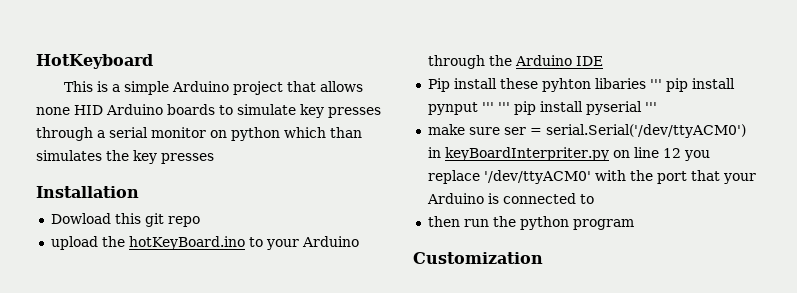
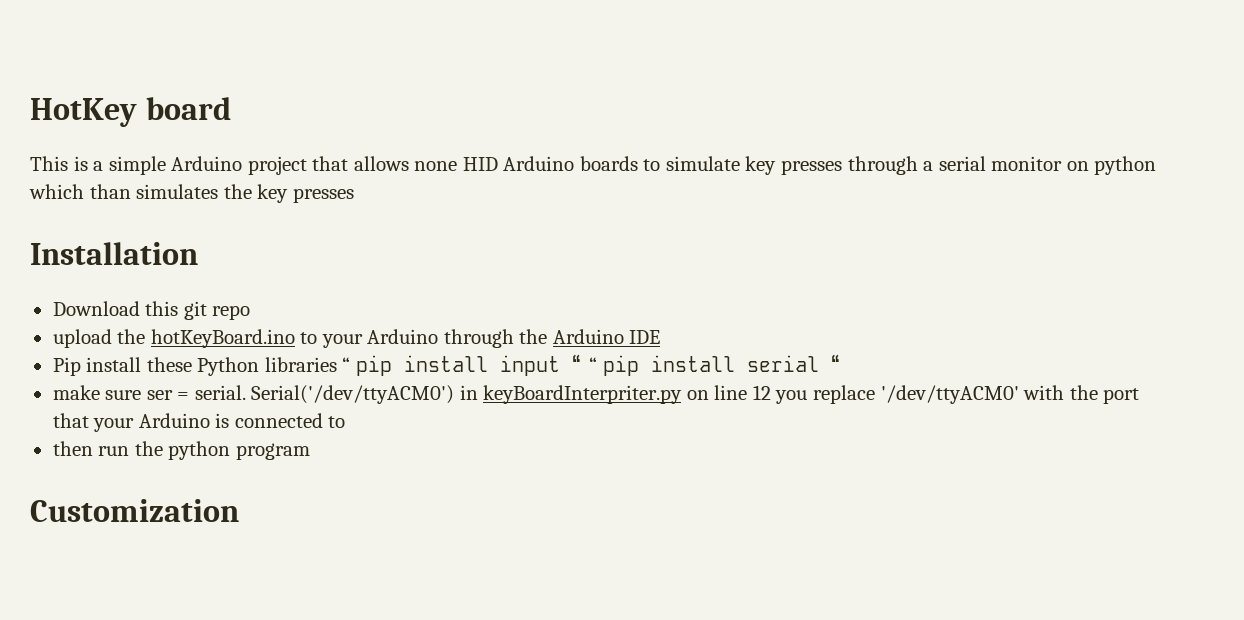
- HotKeyboard
+ HotKey board
- Dowload this git repo
+ Download this git repo
- Pip install these pyhton libaries ''' pip install pynput ''' ''' pip install pyserial '''
+ Pip install these Python libraries “ pip install input “ “ pip install serial “
- make sure ser = serial.Serial('/dev/ttyACM0') in keyBoardInterpriter.py on line 12 you replace '/dev/ttyACM0' with the port that your Arduino is connected to
+ make sure ser = serial. Serial('/dev/ttyACM0') in keyBoardInterpriter.py on line 12 you replace '/dev/ttyACM0' with the port that your Arduino is connected to

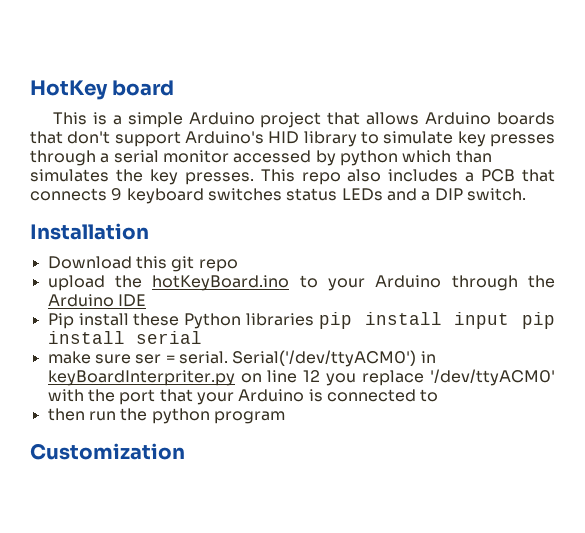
- This is a simple Arduino project that allows none HID Arduino boards to simulate key presses through a serial monitor on python which than simulates the key presses
+ This is a simple Arduino project that allows Arduino boards that don't support Arduino's HID library to simulate key presses through a serial monitor accessed by python which than simulates the key presses. This repo also includes a PCB that connects 9 keyboard switches status LEDs and a DIP switch.
- Pip install these Python libraries “ pip install input “ “ pip install serial “
+ Pip install these Python libraries pip install input pip install serial

